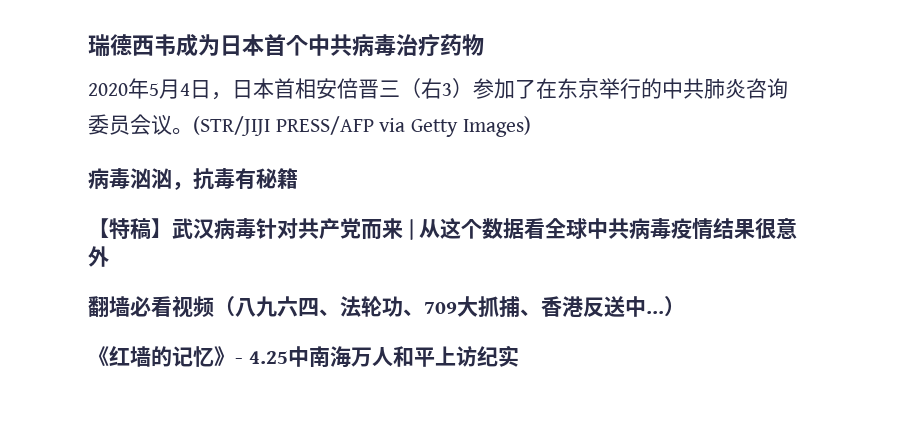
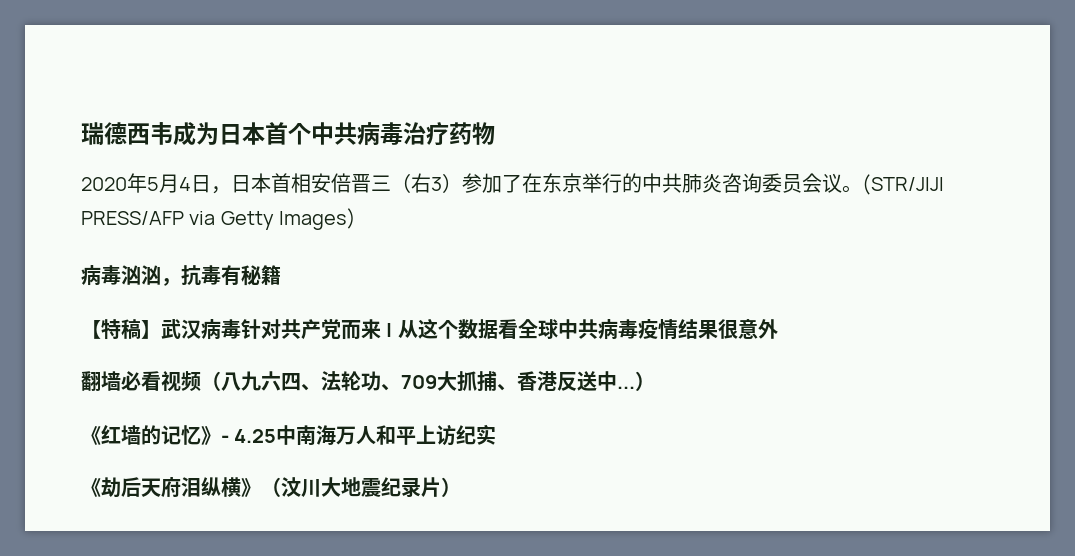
+ 《劫后天府泪纵横》（汶川大地震纪录片）

